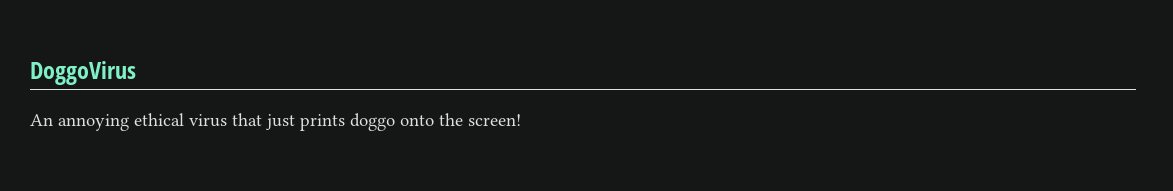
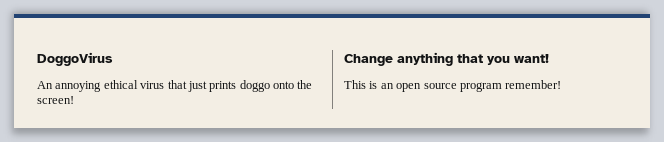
+ Change anything that you want!
+ This is an open source program remember!

